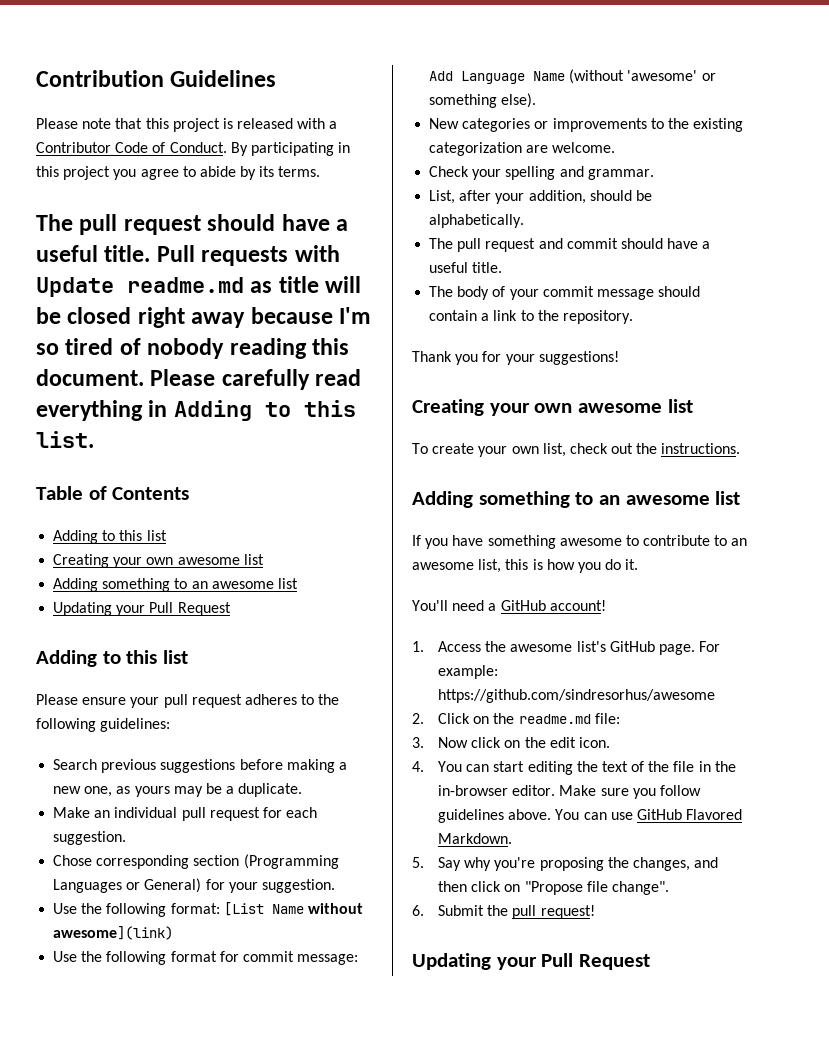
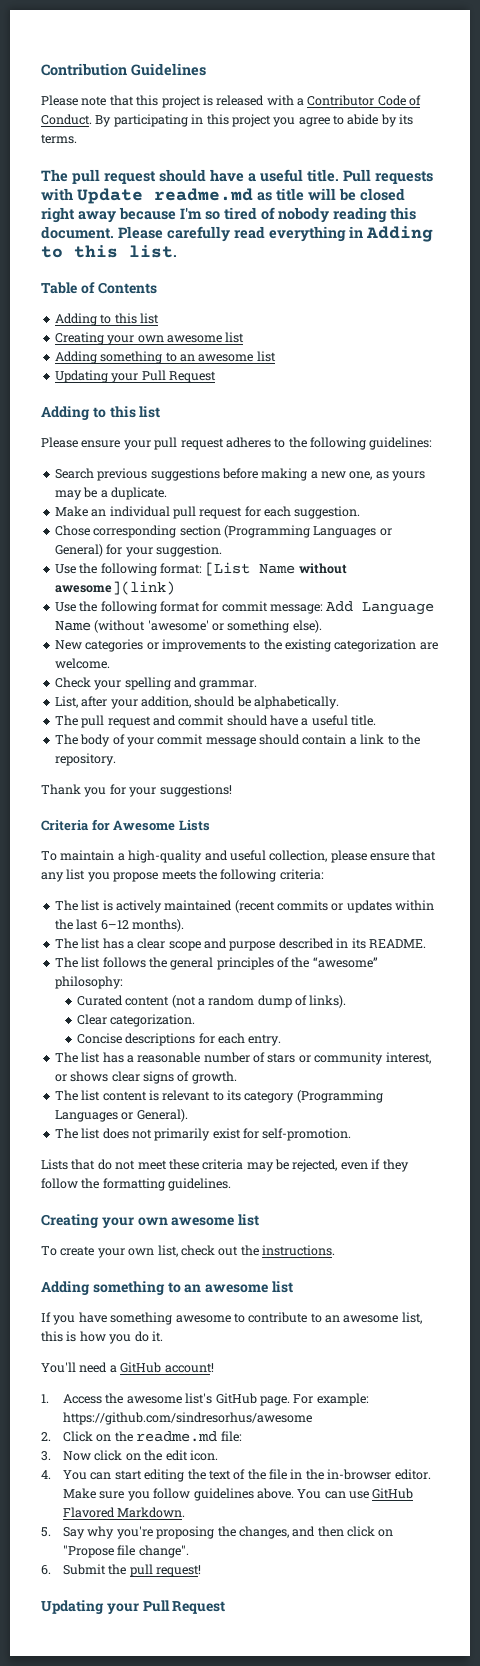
+ Criteria for Awesome Lists
+ To maintain a high-quality and useful collection, please ensure that any list you propose meets the following criteria:
+ The list is actively maintained (recent commits or updates within the last 6–12 months).
+ The list has a clear scope and purpose described in its README.
+ The list follows the general principles of the “awesome” philosophy:
+ Curated content (not a random dump of links).
+ Clear categorization.
+ Concise descriptions for each entry.
+ The list has a reasonable number of stars or community interest, or shows clear signs of growth.
+ The list content is relevant to its category (Programming Languages or General).
+ The list does not primarily exist for self-promotion.
+ Lists that do not meet these criteria may be rejected, even if they follow the formatting guidelines.

